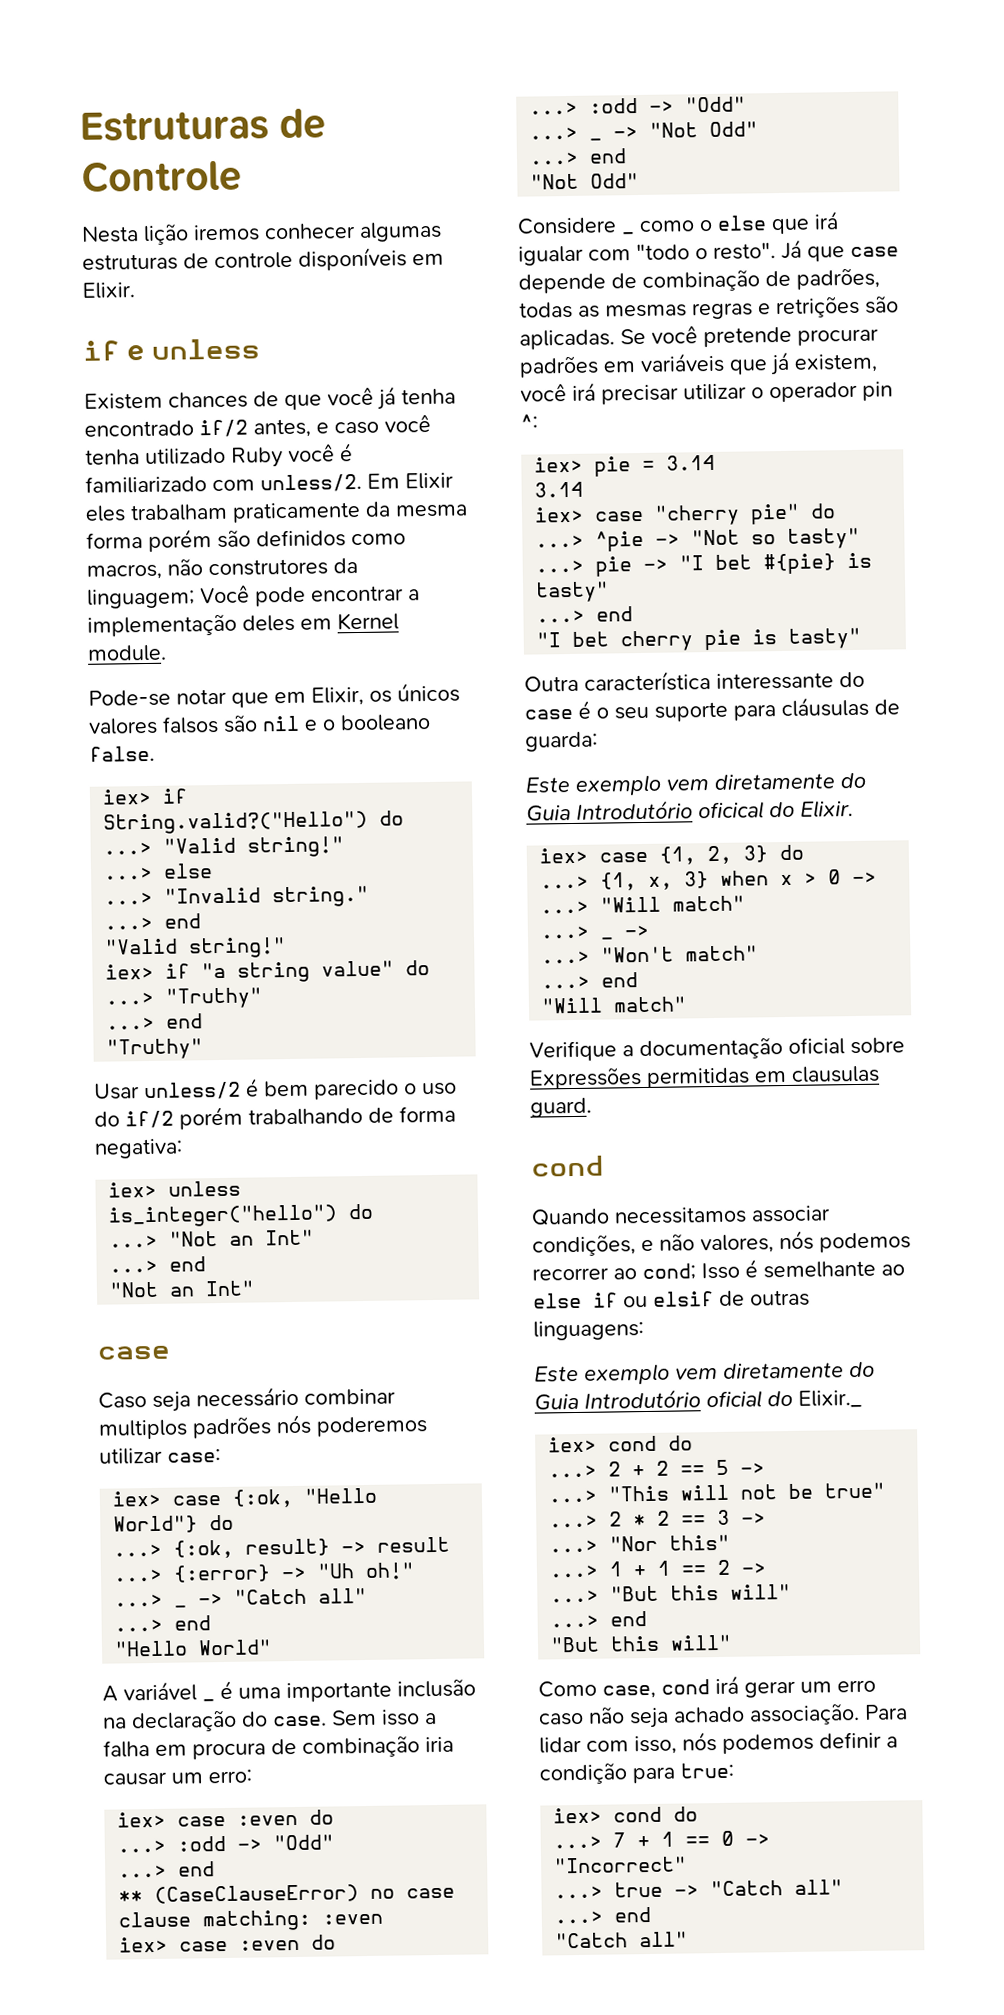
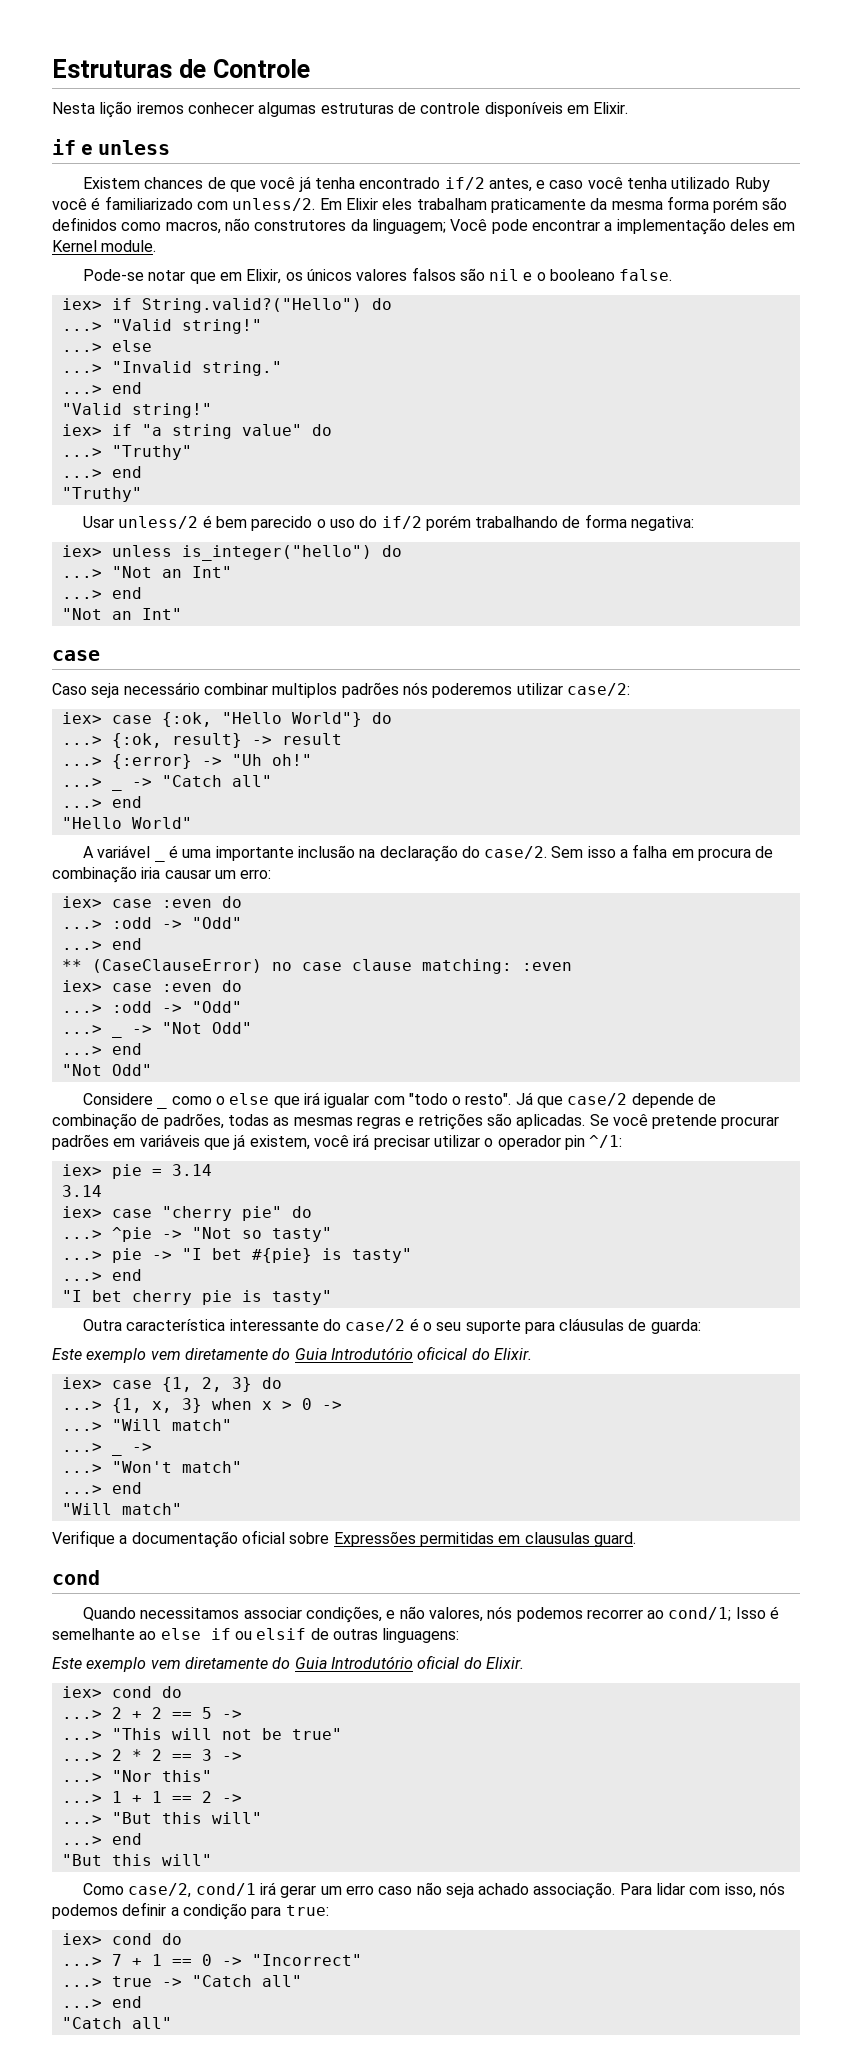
- Caso seja necessário combinar multiplos padrões nós poderemos utilizar case:
+ Caso seja necessário combinar multiplos padrões nós poderemos utilizar case/2:
- A variável _ é uma importante inclusão na declaração do case.
+ A variável _ é uma importante inclusão na declaração do case/2.
- Já que case depende de combinação de padrões, todas as mesmas regras e retrições são aplicadas.
+ Já que case/2 depende de combinação de padrões, todas as mesmas regras e retrições são aplicadas.
- Se você pretende procurar padrões em variáveis que já existem, você irá precisar utilizar o operador pin ^:
+ Se você pretende procurar padrões em variáveis que já existem, você irá precisar utilizar o operador pin ^/1:
- Outra característica interessante do case é o seu suporte para cláusulas de guarda:
+ Outra característica interessante do case/2 é o seu suporte para cláusulas de guarda:
- Quando necessitamos associar condições, e não valores, nós podemos recorrer ao cond; Isso é semelhante ao else if ou elsif de outras linguagens:
+ Quando necessitamos associar condições, e não valores, nós podemos recorrer ao cond/1; Isso é semelhante ao else if ou elsif de outras linguagens:
- Este exemplo vem diretamente do Guia Introdutório oficial do Elixir._
+ Este exemplo vem diretamente do Guia Introdutório oficial do Elixir.
- Como case, cond irá gerar um erro caso não seja achado associação.
+ Como case/2, cond/1 irá gerar um erro caso não seja achado associação.

